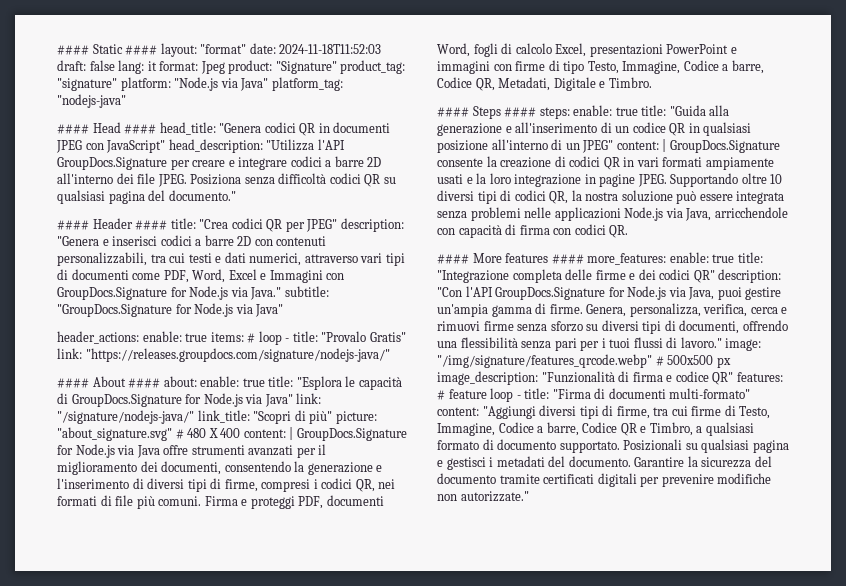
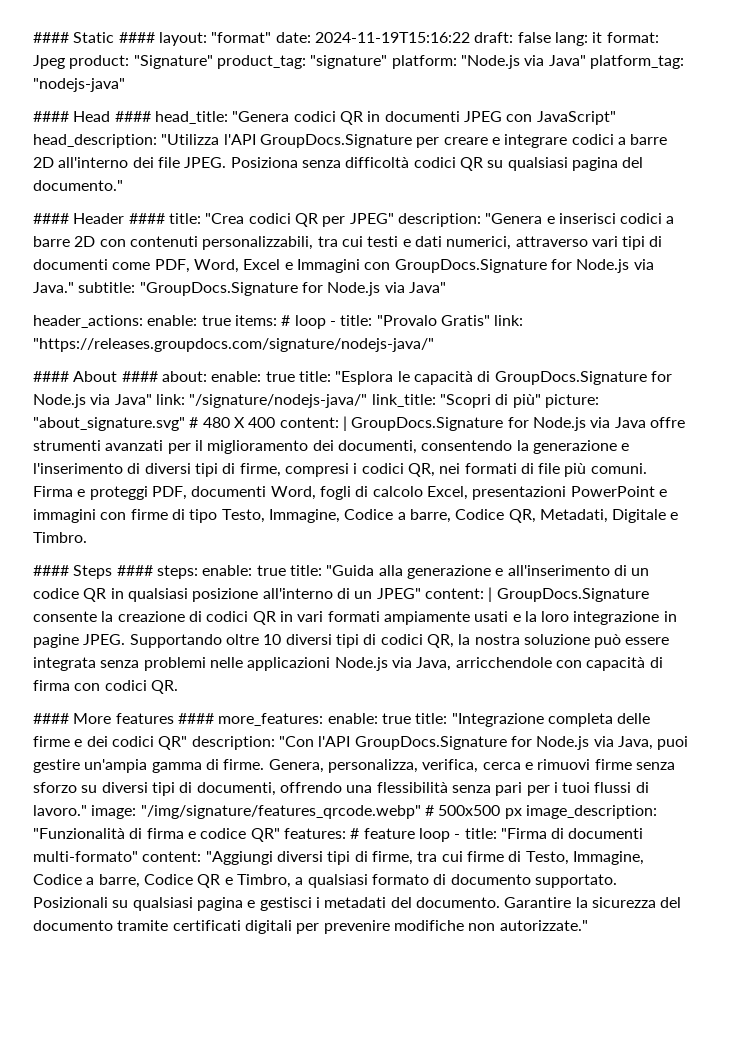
- #### Static #### layout: "format" date: 2024-11-18T11:52:03 draft: false lang: it format: Jpeg product: "Signature" product_tag: "signature" platform: "Node.js via Java" platform_tag: "nodejs-java"
+ #### Static #### layout: "format" date: 2024-11-19T15:16:22 draft: false lang: it format: Jpeg product: "Signature" product_tag: "signature" platform: "Node.js via Java" platform_tag: "nodejs-java"

